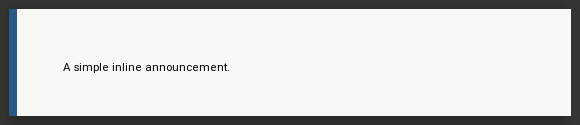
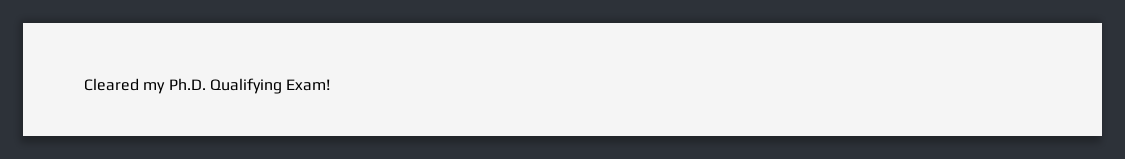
- A simple inline announcement.
+ Cleared my Ph.D. Qualifying Exam!

